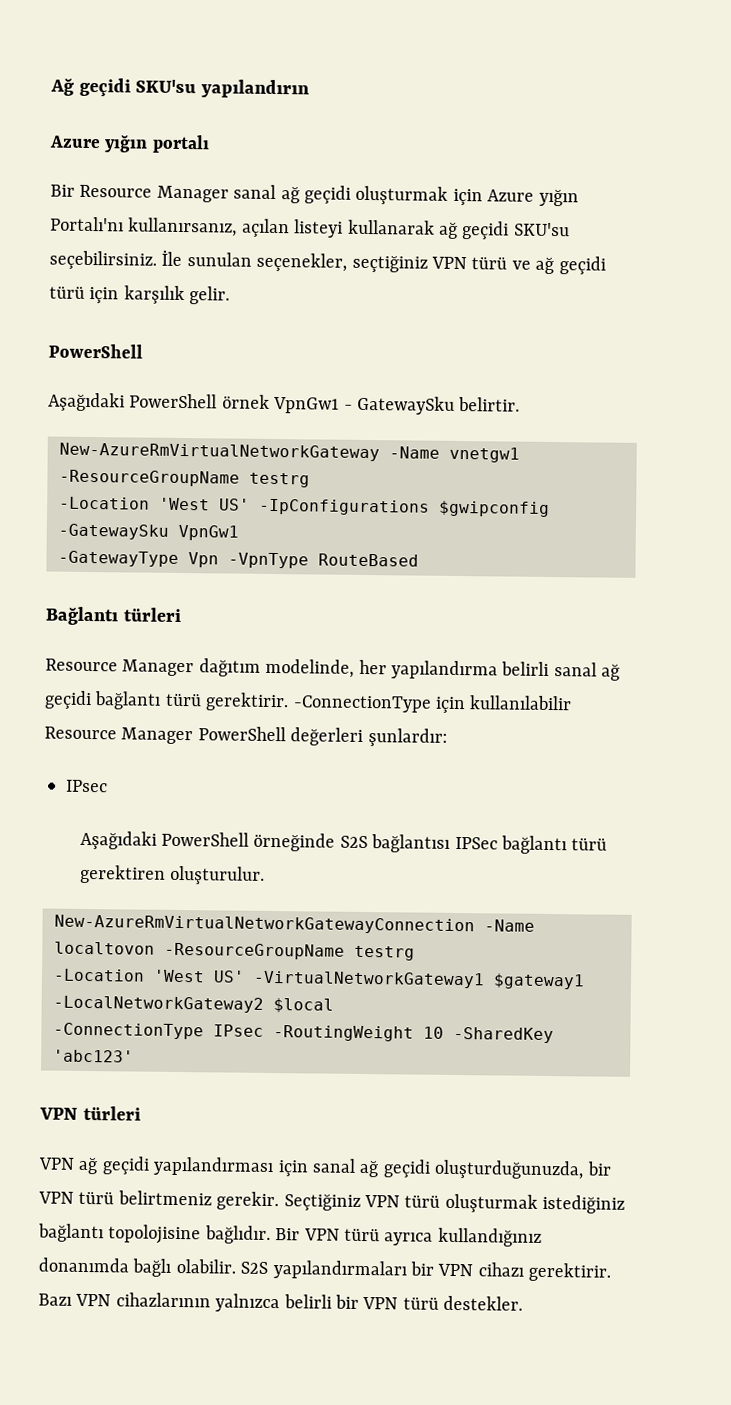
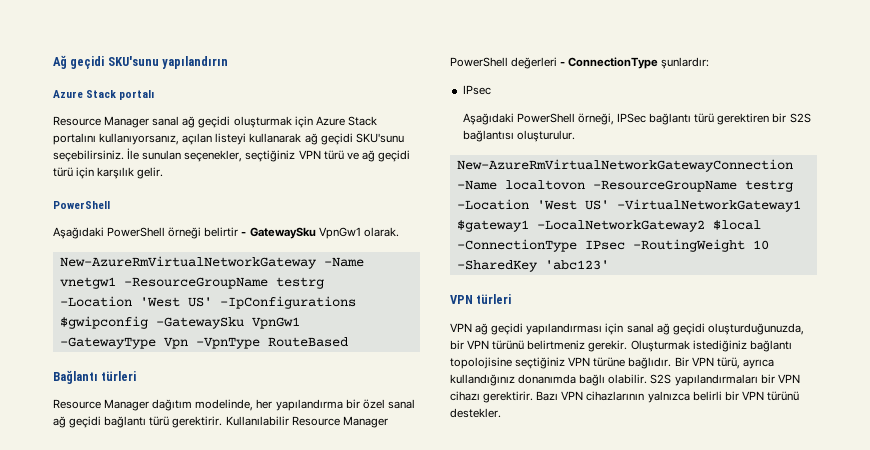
- Ağ geçidi SKU'su yapılandırın
+ Ağ geçidi SKU'sunu yapılandırın
- Azure yığın portalı
+ Azure Stack portalı
- Bir Resource Manager sanal ağ geçidi oluşturmak için Azure yığın Portalı'nı kullanırsanız, açılan listeyi kullanarak ağ geçidi SKU'su seçebilirsiniz.
+ Resource Manager sanal ağ geçidi oluşturmak için Azure Stack portalını kullanıyorsanız, açılan listeyi kullanarak ağ geçidi SKU'sunu seçebilirsiniz.
- Aşağıdaki PowerShell örnek VpnGw1 - GatewaySku belirtir.
+ Aşağıdaki PowerShell örneği belirtir - GatewaySku VpnGw1 olarak.
- Resource Manager dağıtım modelinde, her yapılandırma belirli sanal ağ geçidi bağlantı türü gerektirir.
+ Resource Manager dağıtım modelinde, her yapılandırma bir özel sanal ağ geçidi bağlantı türü gerektirir.
- -ConnectionType için kullanılabilir Resource Manager PowerShell değerleri şunlardır:
+ Kullanılabilir Resource Manager PowerShell değerleri - ConnectionType şunlardır:
- Aşağıdaki PowerShell örneğinde S2S bağlantısı IPSec bağlantı türü gerektiren oluşturulur.
+ Aşağıdaki PowerShell örneği, IPSec bağlantı türü gerektiren bir S2S bağlantısı oluşturulur.
- VPN ağ geçidi yapılandırması için sanal ağ geçidi oluşturduğunuzda, bir VPN türü belirtmeniz gerekir.
+ VPN ağ geçidi yapılandırması için sanal ağ geçidi oluşturduğunuzda, bir VPN türünü belirtmeniz gerekir.
- Seçtiğiniz VPN türü oluşturmak istediğiniz bağlantı topolojisine bağlıdır.
+ Oluşturmak istediğiniz bağlantı topolojisine seçtiğiniz VPN türüne bağlıdır.
- Bir VPN türü ayrıca kullandığınız donanımda bağlı olabilir.
+ Bir VPN türü, ayrıca kullandığınız donanımda bağlı olabilir.
- Bazı VPN cihazlarının yalnızca belirli bir VPN türü destekler.
+ Bazı VPN cihazlarının yalnızca belirli bir VPN türünü destekler.

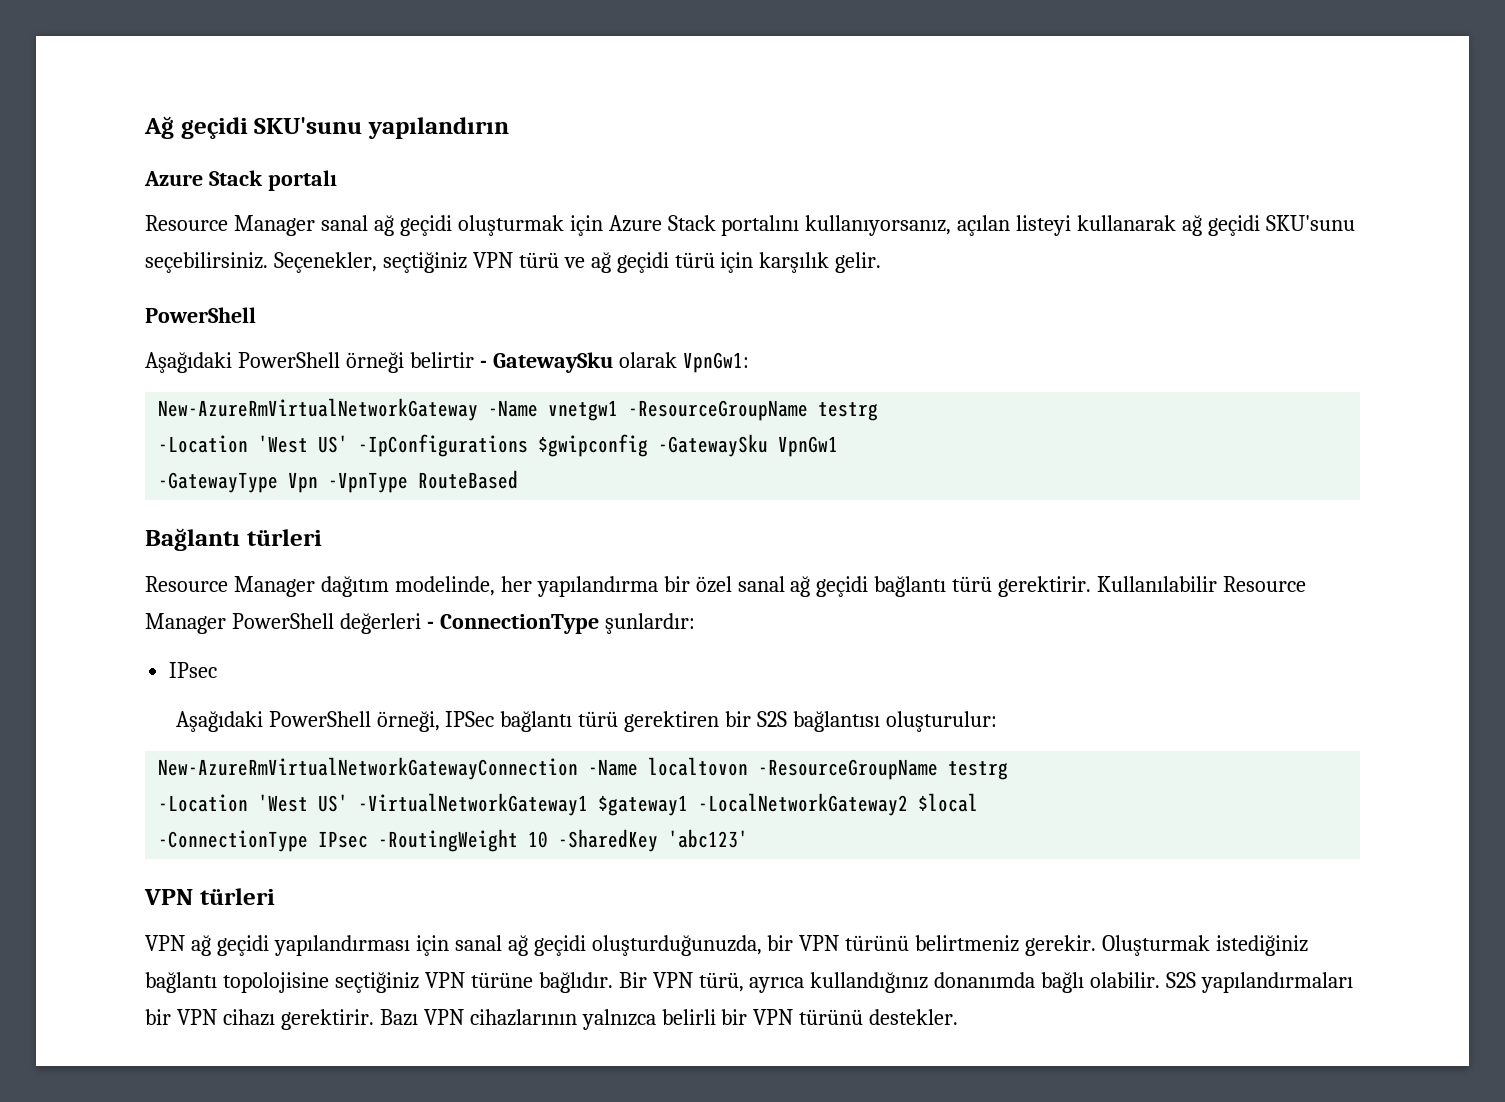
- İle sunulan seçenekler, seçtiğiniz VPN türü ve ağ geçidi türü için karşılık gelir.
+ Seçenekler, seçtiğiniz VPN türü ve ağ geçidi türü için karşılık gelir.
- Aşağıdaki PowerShell örneği belirtir - GatewaySku VpnGw1 olarak.
+ Aşağıdaki PowerShell örneği belirtir - GatewaySku olarak VpnGw1:
- Aşağıdaki PowerShell örneği, IPSec bağlantı türü gerektiren bir S2S bağlantısı oluşturulur.
+ Aşağıdaki PowerShell örneği, IPSec bağlantı türü gerektiren bir S2S bağlantısı oluşturulur:

